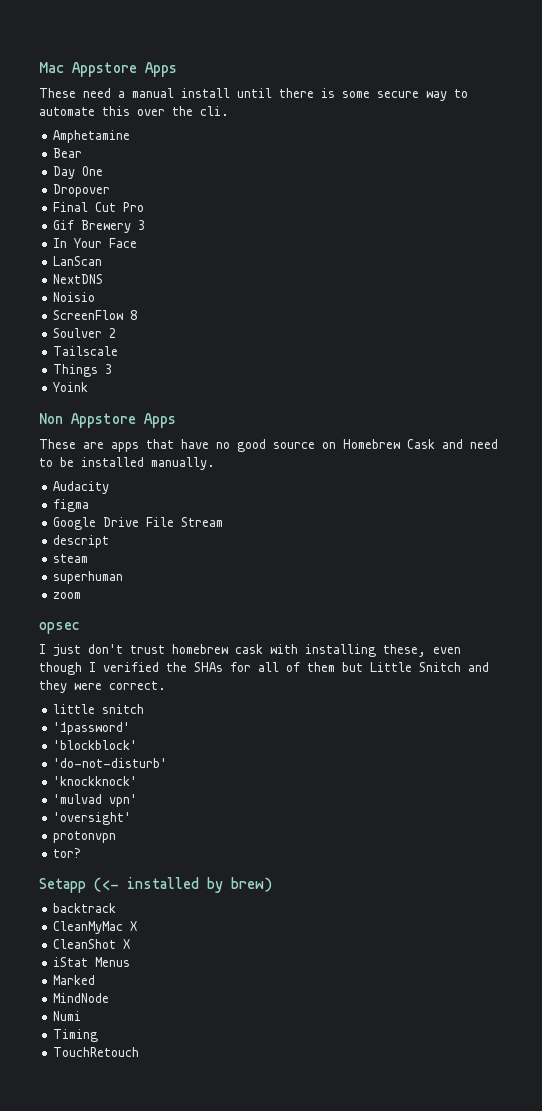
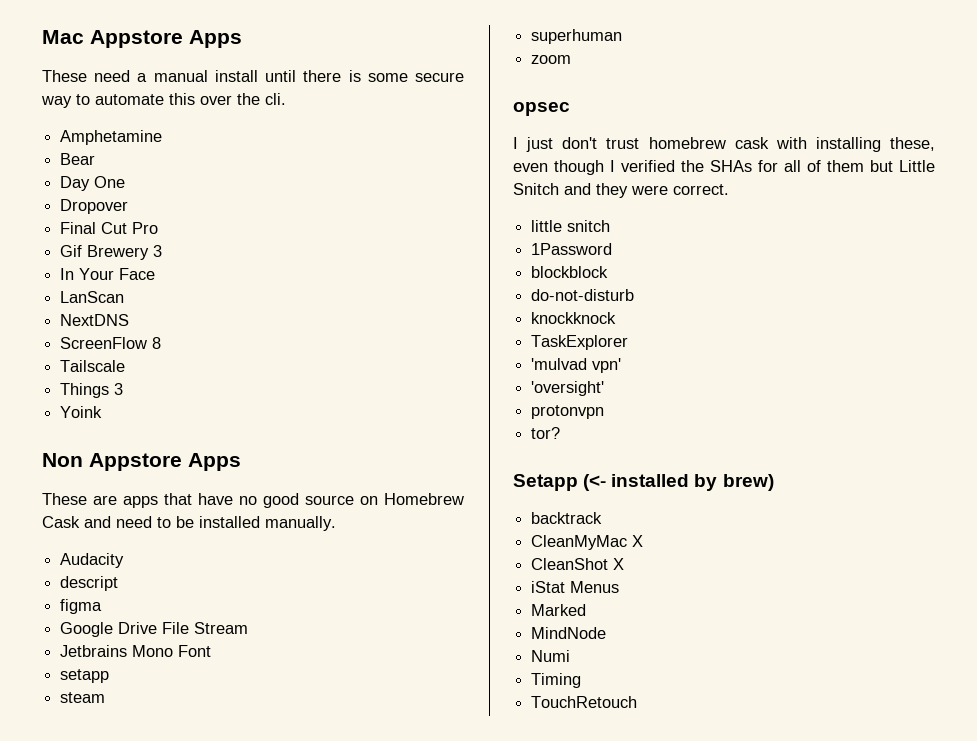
- Noisio
- Soulver 2
+ descript
- descript
+ Jetbrains Mono Font
+ setapp
- '1password'
- 'blockblock'
- 'do-not-disturb'
- 'knockknock'
+ 1Password
+ blockblock
+ do-not-disturb
+ knockknock
+ TaskExplorer

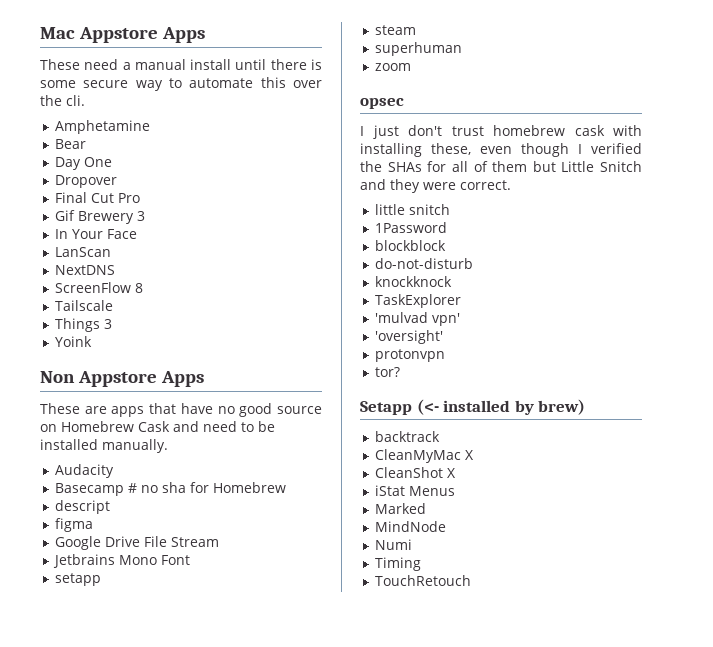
+ Basecamp # no sha for Homebrew

